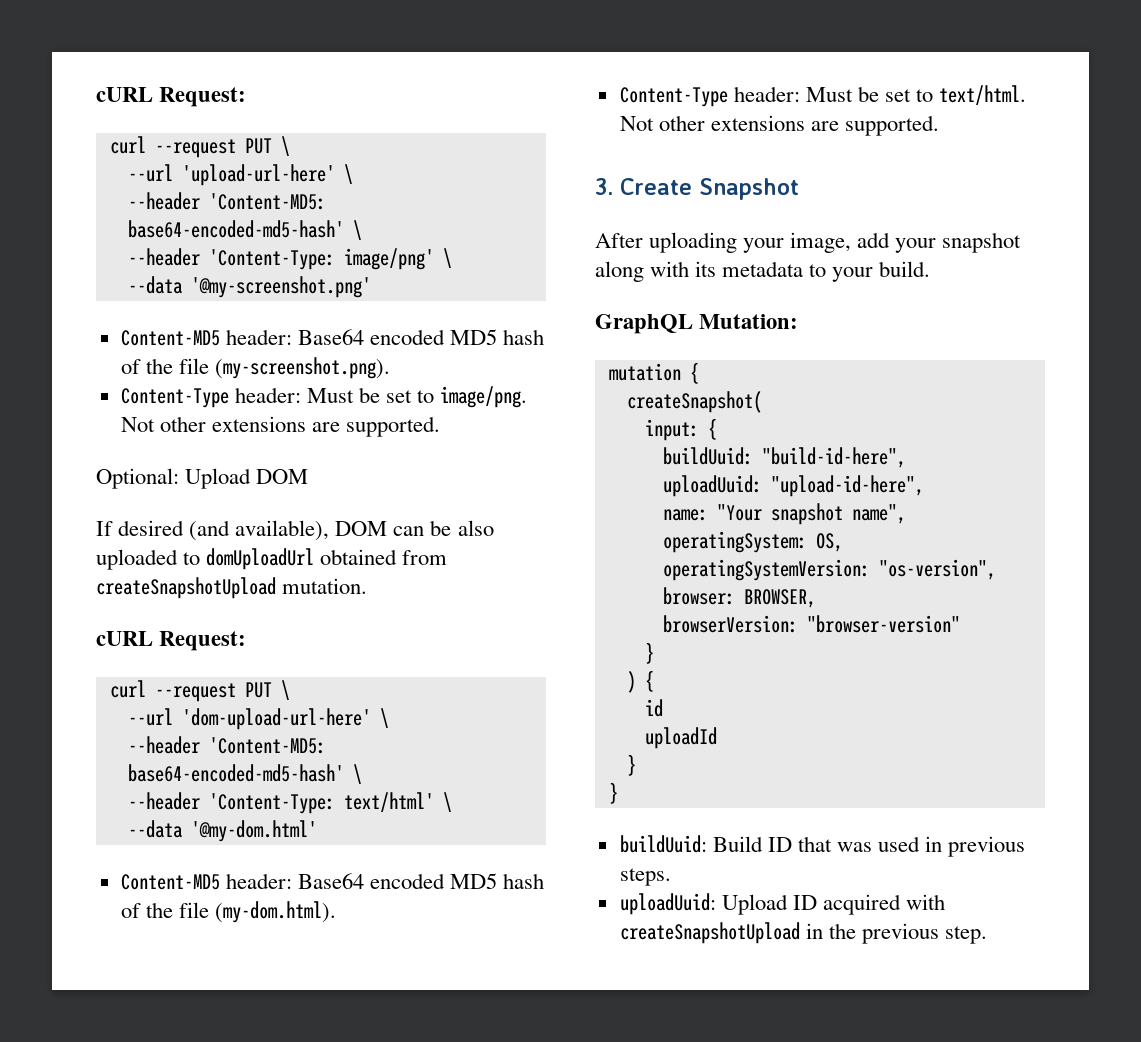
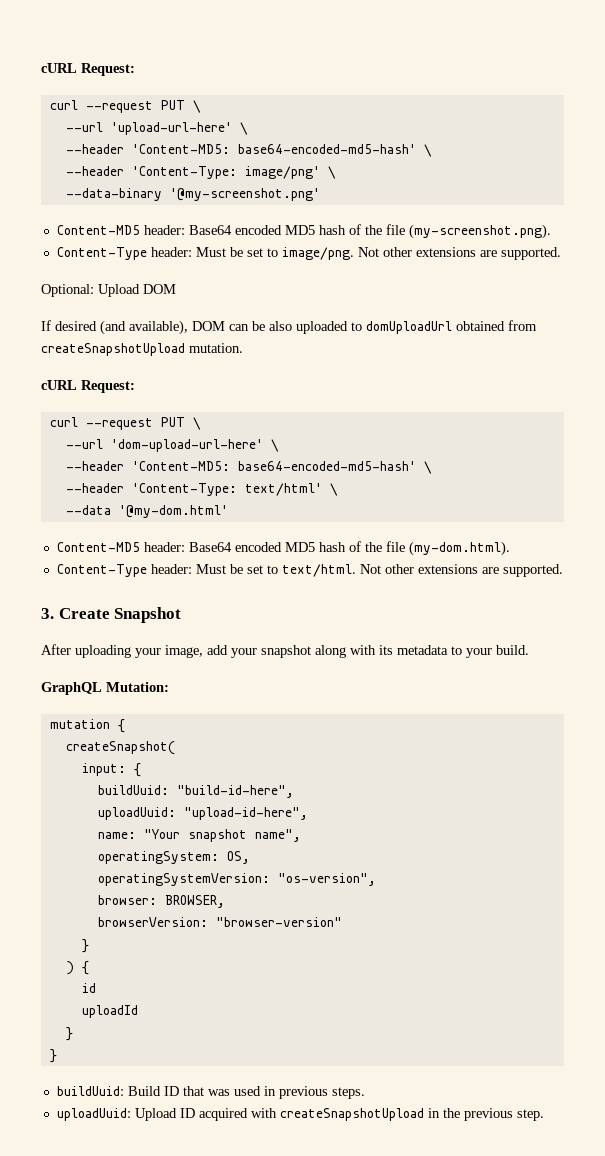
- --data '@my-screenshot.png'
+ --data-binary '@my-screenshot.png'

